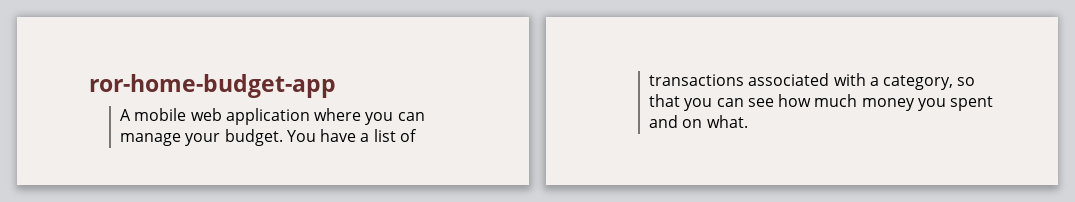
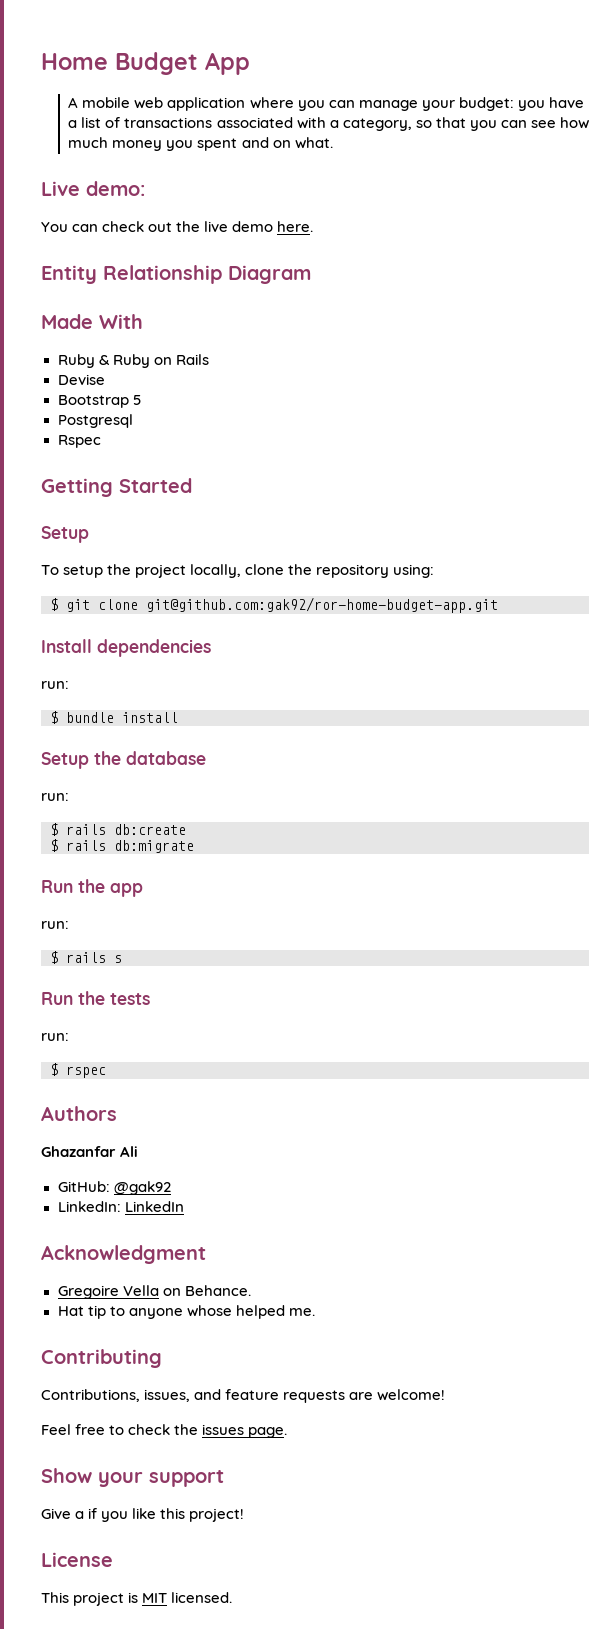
- ror-home-budget-app
+ Home Budget App
- A mobile web application where you can manage your budget. You have a list of transactions associated with a category, so that you can see how much money you spent and on what.
+ A mobile web application where you can manage your budget: you have a list of transactions associated with a category, so that you can see how much money you spent and on what.
+ Live demo:
+ You can check out the live demo here.
+ Entity Relationship Diagram
+ Made With
+ Ruby & Ruby on Rails
+ Devise
+ Bootstrap 5
+ Postgresql
+ Rspec
+ Getting Started
+ Setup
+ To setup the project locally, clone the repository using:
+ $ git clone git@github.com:gak92/ror-home-budget-app.git
+ Install dependencies
+ run:
+ $ bundle install
+ Setup the database
+ run:
+ $ rails db:create
+ $ rails db:migrate
+ Run the app
+ run:
+ $ rails s
+ Run the tests
+ run:
+ $ rspec
+ Authors
+ Ghazanfar Ali
+ GitHub: @gak92
+ LinkedIn: LinkedIn
+ Acknowledgment
+ Gregoire Vella on Behance.
+ Hat tip to anyone whose helped me.
+ Contributing
+ Contributions, issues, and feature requests are welcome!
+ Feel free to check the issues page.
+ Show your support
+ Give a if you like this project!
+ License
+ This project is MIT licensed.

